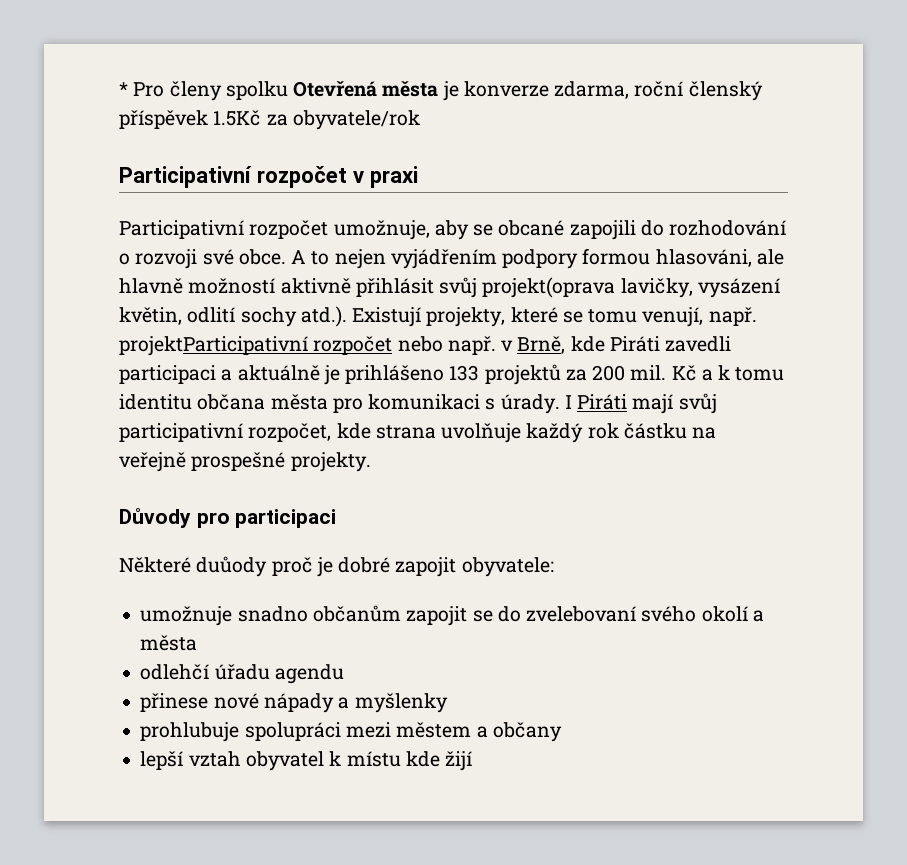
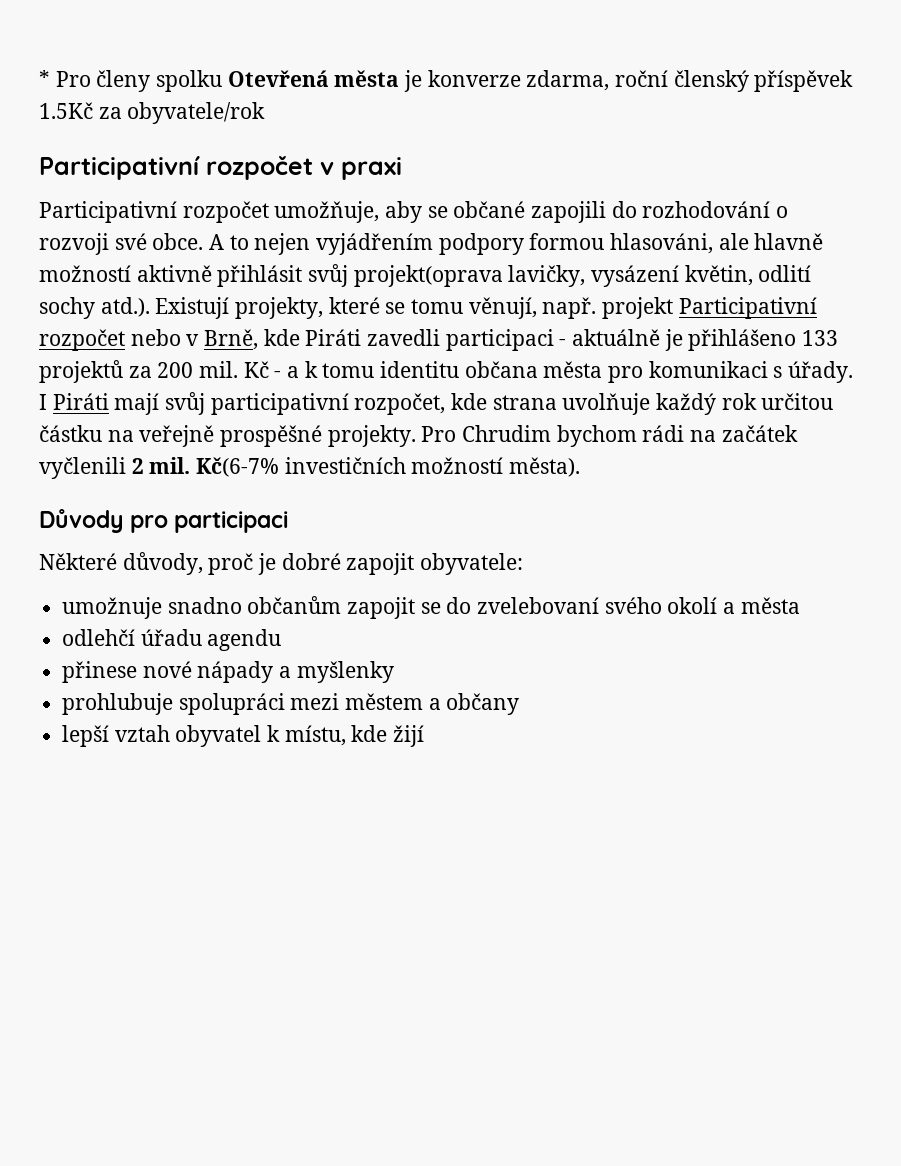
- Participativní rozpočet umožnuje, aby se obcané zapojili do rozhodování o rozvoji své obce.
+ Participativní rozpočet umožňuje, aby se občané zapojili do rozhodování o rozvoji své obce.
- A to nejen vyjádřením podpory formou hlasováni, ale hlavně možností aktivně přihlásit svůj projekt(oprava lavičky, vysázení květin, odlití sochy atd.). Existují projekty, které se tomu venují, např. projektParticipativní rozpočet nebo např. v Brně, kde Piráti zavedli participaci a aktuálně je prihlášeno 133 projektů za 200 mil.
+ A to nejen vyjádřením podpory formou hlasováni, ale hlavně možností aktivně přihlásit svůj projekt(oprava lavičky, vysázení květin, odlití sochy atd.). Existují projekty, které se tomu věnují, např. projekt Participativní rozpočet nebo v Brně, kde Piráti zavedli participaci - aktuálně je přihlášeno 133 projektů za 200 mil.
- Kč a k tomu identitu občana města pro komunikaci s úrady.
+ Kč - a k tomu identitu občana města pro komunikaci s úřady.
- I Piráti mají svůj participativní rozpočet, kde strana uvolňuje každý rok částku na veřejně prospešné projekty.
+ I Piráti mají svůj participativní rozpočet, kde strana uvolňuje každý rok určitou částku na veřejně prospěšné projekty. Pro Chrudim bychom rádi na začátek vyčlenili 2 mil. Kč(6-7% investičních možností města).
- Některé duůody proč je dobré zapojit obyvatele:
+ Některé důvody, proč je dobré zapojit obyvatele:
- lepší vztah obyvatel k místu kde žijí
+ lepší vztah obyvatel k místu, kde žijí

